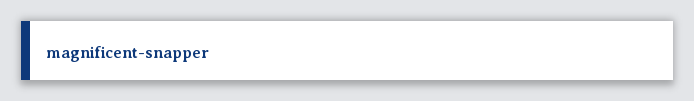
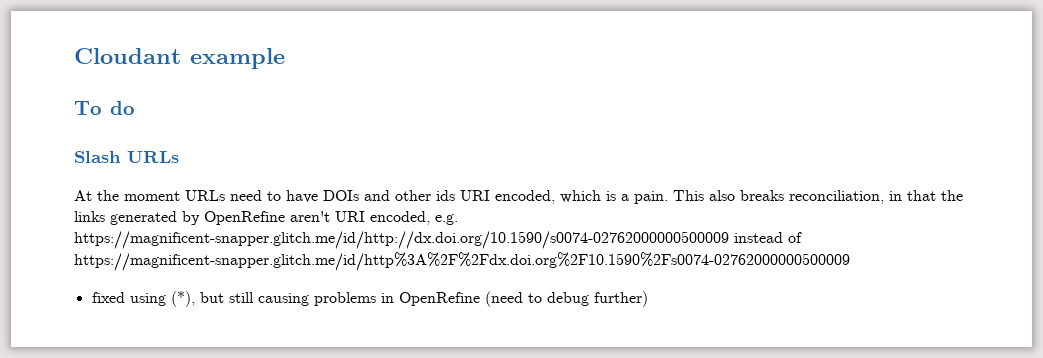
- magnificent-snapper
+ Cloudant example
+ To do
+ Slash URLs
+ At the moment URLs need to have DOIs and other ids URI encoded, which is a pain. This also breaks reconciliation, in that the links generated by OpenRefine aren't URI encoded, e.g. https://magnificent-snapper.glitch.me/id/http://dx.doi.org/10.1590/s0074-02762000000500009 instead of https://magnificent-snapper.glitch.me/id/http%3A%2F%2Fdx.doi.org%2F10.1590%2Fs0074-02762000000500009
+ fixed using (*), but still causing problems in OpenRefine (need to debug further)

